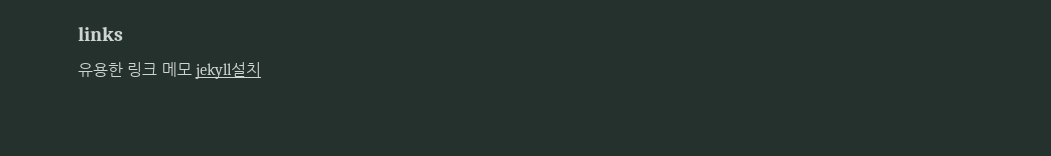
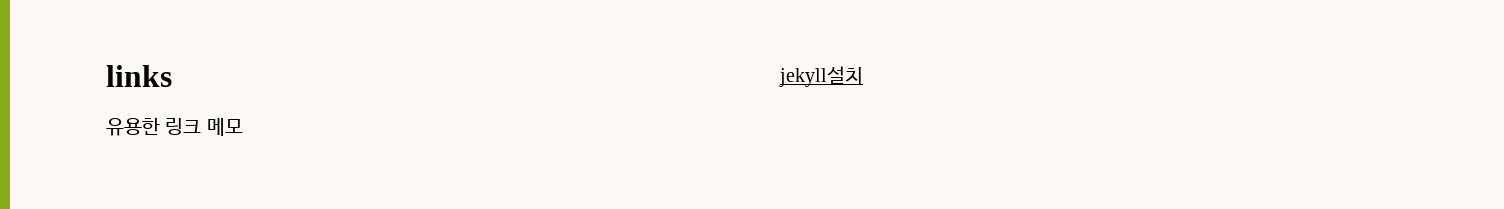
- 유용한 링크 메모 jekyll설치
+ 유용한 링크 메모
+ jekyll설치

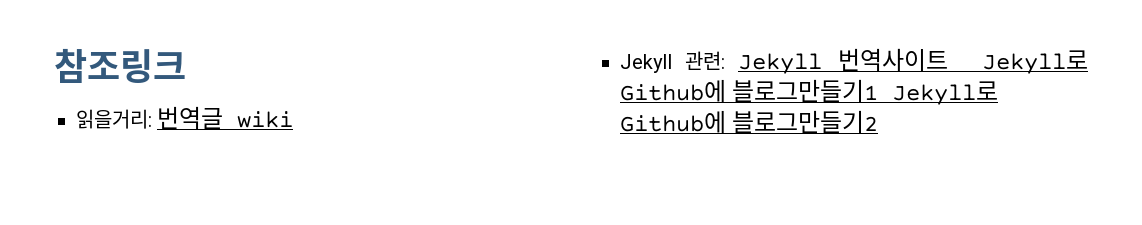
- links
- 유용한 링크 메모
- jekyll설치
+ 참조링크
+ 읽을거리: 번역글 wiki
+ Jekyll 관련: Jekyll 번역사이트 Jekyll로 Github에 블로그만들기1 Jekyll로 Github에 블로그만들기2

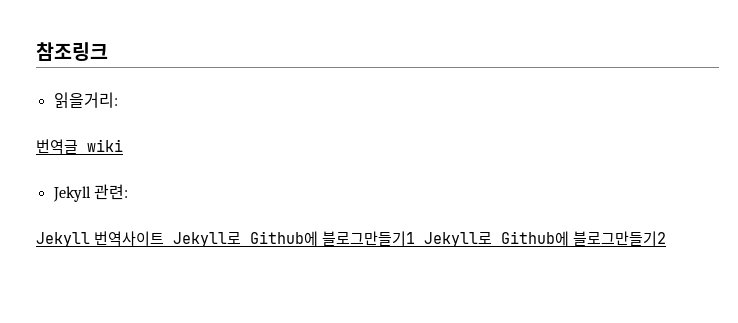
- 읽을거리: 번역글 wiki
+ 읽을거리:
+ 번역글 wiki
- Jekyll 관련: Jekyll 번역사이트 Jekyll로 Github에 블로그만들기1 Jekyll로 Github에 블로그만들기2
+ Jekyll 관련:
+ Jekyll 번역사이트 Jekyll로 Github에 블로그만들기1 Jekyll로 Github에 블로그만들기2

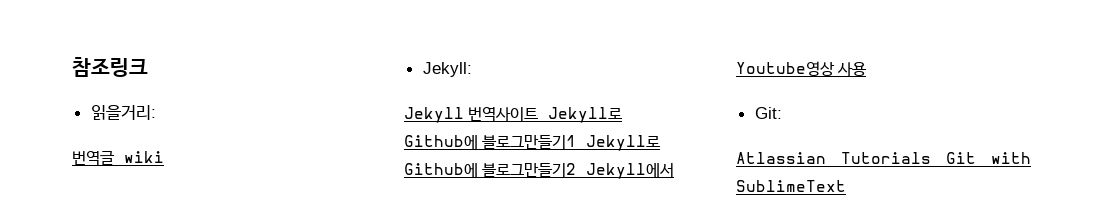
- Jekyll 관련:
+ Jekyll:
- Jekyll 번역사이트 Jekyll로 Github에 블로그만들기1 Jekyll로 Github에 블로그만들기2
+ Jekyll 번역사이트 Jekyll로 Github에 블로그만들기1 Jekyll로 Github에 블로그만들기2 Jekyll에서 Youtube영상 사용
+ Git:
+ Atlassian Tutorials Git with SublimeText

